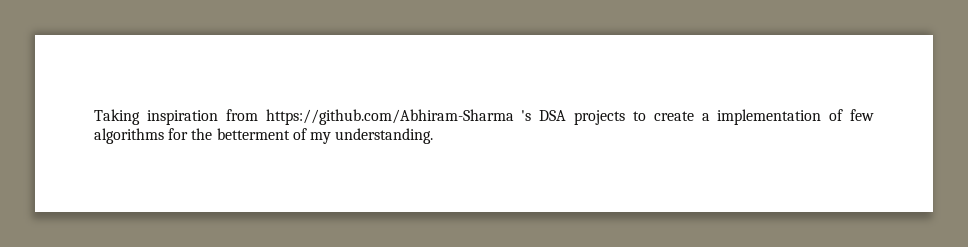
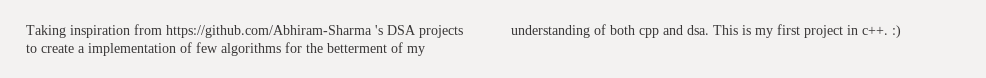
- Taking inspiration from https://github.com/Abhiram-Sharma 's DSA projects to create a implementation of few algorithms for the betterment of my understanding.
+ Taking inspiration from https://github.com/Abhiram-Sharma 's DSA projects to create a implementation of few algorithms for the betterment of my understanding of both cpp and dsa. This is my first project in c++. :)

